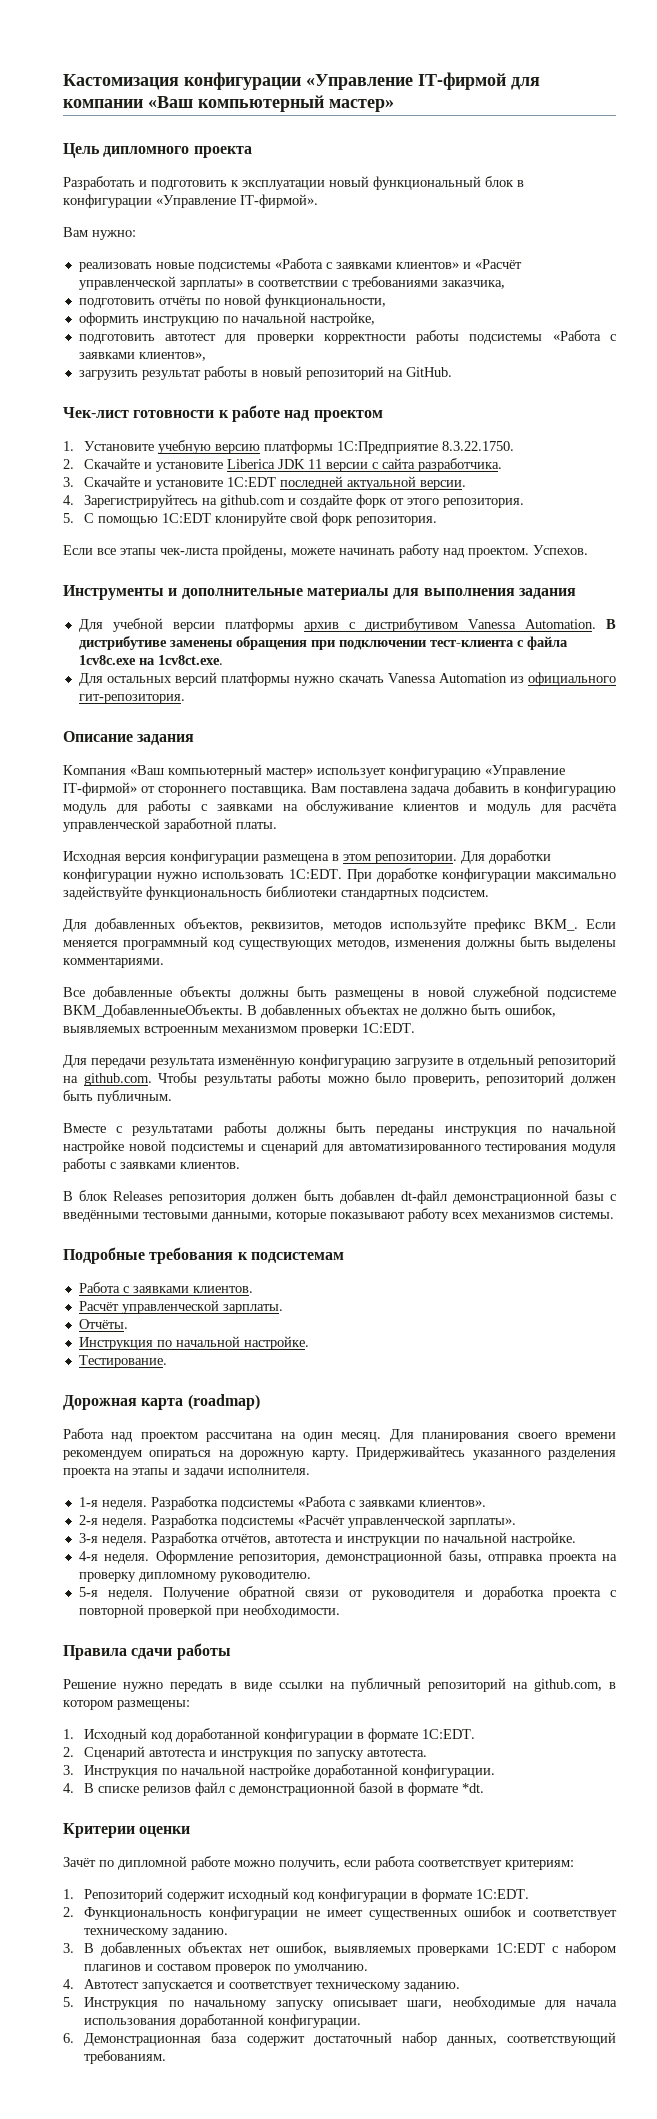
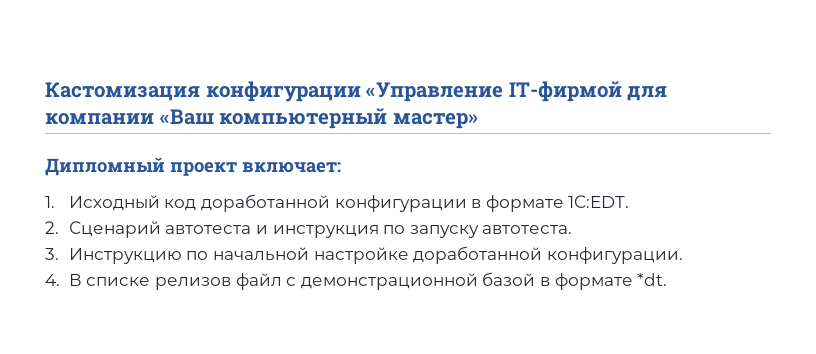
- Цель дипломного проекта
- Разработать и подготовить к эксплуатации новый функциональный блок в конфигурации «Управление IT-фирмой».
- Вам нужно:
- реализовать новые подсистемы «Работа с заявками клиентов» и «Расчёт управленческой зарплаты» в соответствии с требованиями заказчика,
- подготовить отчёты по новой функциональности,
- оформить инструкцию по начальной настройке,
- подготовить автотест для проверки корректности работы подсистемы «Работа с заявками клиентов»,
- загрузить результат работы в новый репозиторий на GitHub.
- Чек-лист готовности к работе над проектом
- 1. Установите учебную версию платформы 1С:Предприятие 8.3.22.1750.
- 2. Скачайте и установите Liberica JDK 11 версии с сайта разработчика.
- 3. Скачайте и установите 1С:EDT последней актуальной версии.
- 4. Зарегистрируйтесь на github.com и создайте форк от этого репозитория.
- 5. С помощью 1С:EDT клонируйте свой форк репозитория.
- Если все этапы чек-листа пройдены, можете начинать работу над проектом. Успехов.
- Инструменты и дополнительные материалы для выполнения задания
- Для учебной версии платформы архив с дистрибутивом Vanessa Automation. В дистрибутиве заменены обращения при подключении тест-клиента с файла 1cv8c.exe на 1cv8ct.exe.
- Для остальных версий платформы нужно скачать Vanessa Automation из официального гит-репозитория.
- Описание задания
- Компания «Ваш компьютерный мастер» использует конфигурацию «Управление IT-фирмой» от стороннего поставщика. Вам поставлена задача добавить в конфигурацию модуль для работы с заявками на обслуживание клиентов и модуль для расчёта управленческой заработной платы.
- Исходная версия конфигурации размещена в этом репозитории. Для доработки конфигурации нужно использовать 1C:EDT. При доработке конфигурации максимально задействуйте функциональность библиотеки стандартных подсистем.
- Для добавленных объектов, реквизитов, методов используйте префикс ВКМ_. Если меняется программный код существующих методов, изменения должны быть выделены комментариями.
- Все добавленные объекты должны быть размещены в новой служебной подсистеме ВКМ_ДобавленныеОбъекты. В добавленных объектах не должно быть ошибок, выявляемых встроенным механизмом проверки 1C:EDT.
- Для передачи результата изменённую конфигурацию загрузите в отдельный репозиторий на github.com. Чтобы результаты работы можно было проверить, репозиторий должен быть публичным.
- Вместе с результатами работы должны быть переданы инструкция по начальной настройке новой подсистемы и сценарий для автоматизированного тестирования модуля работы с заявками клиентов.
- В блок Releases репозитория должен быть добавлен dt-файл демонстрационной базы с введёнными тестовыми данными, которые показывают работу всех механизмов системы.
- Подробные требования к подсистемам
- Работа с заявками клиентов.
- Расчёт управленческой зарплаты.
- Отчёты.
- Инструкция по начальной настройке.
- Тестирование.
- Дорожная карта (roadmap)
- Работа над проектом рассчитана на один месяц. Для планирования своего времени рекомендуем опираться на дорожную карту. Придерживайтесь указанного разделения проекта на этапы и задачи исполнителя.
- 1-я неделя. Разработка подсистемы «Работа с заявками клиентов».
- 2-я неделя. Разработка подсистемы «Расчёт управленческой зарплаты».
- 3-я неделя. Разработка отчётов, автотеста и инструкции по начальной настройке.
- 4-я неделя. Оформление репозитория, демонстрационной базы, отправка проекта на проверку дипломному руководителю.
- 5-я неделя. Получение обратной связи от руководителя и доработка проекта с повторной проверкой при необходимости.
- Правила сдачи работы
- Решение нужно передать в виде ссылки на публичный репозиторий на github.com, в котором размещены:
+ Дипломный проект включает:
- 3. Инструкция по начальной настройке доработанной конфигурации.
+ 3. Инструкцию по начальной настройке доработанной конфигурации.
- Критерии оценки
- Зачёт по дипломной работе можно получить, если работа соответствует критериям:
- 1. Репозиторий содержит исходный код конфигурации в формате 1C:EDT.
- 2. Функциональность конфигурации не имеет существенных ошибок и соответствует техническому заданию.
- 3. В добавленных объектах нет ошибок, выявляемых проверками 1C:EDT с набором плагинов и составом проверок по умолчанию.
- 4. Автотест запускается и соответствует техническому заданию.
- 5. Инструкция по начальному запуску описывает шаги, необходимые для начала использования доработанной конфигурации.
- 6. Демонстрационная база содержит достаточный набор данных, соответствующий требованиям.

